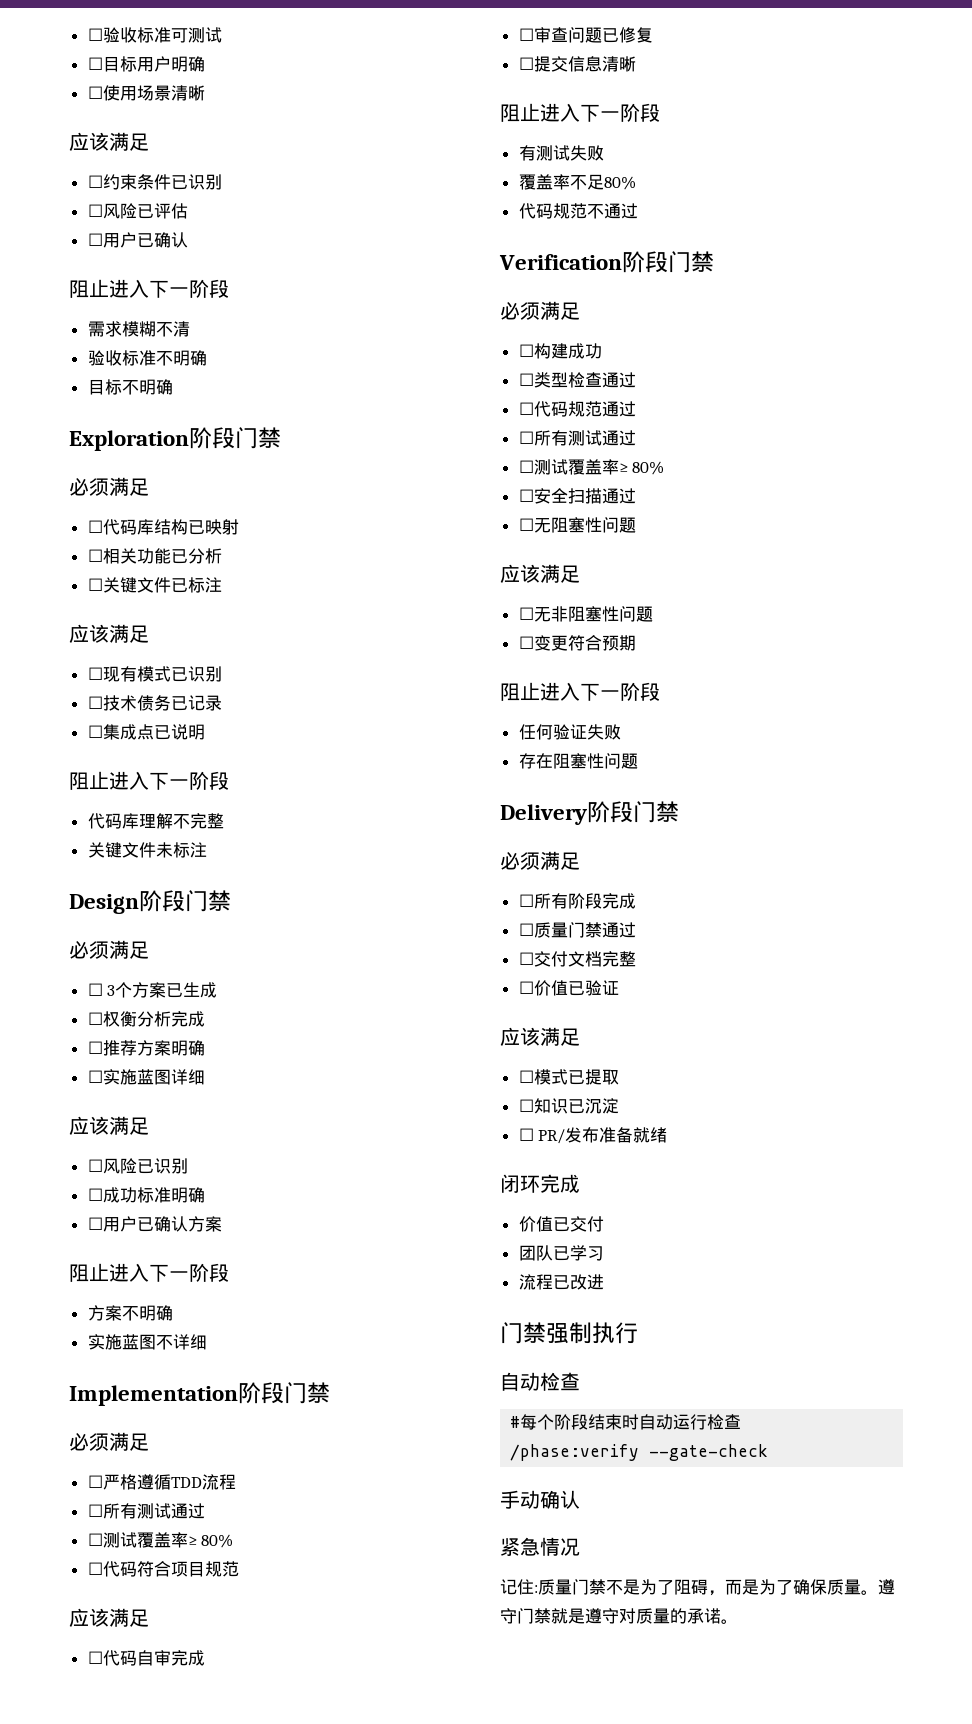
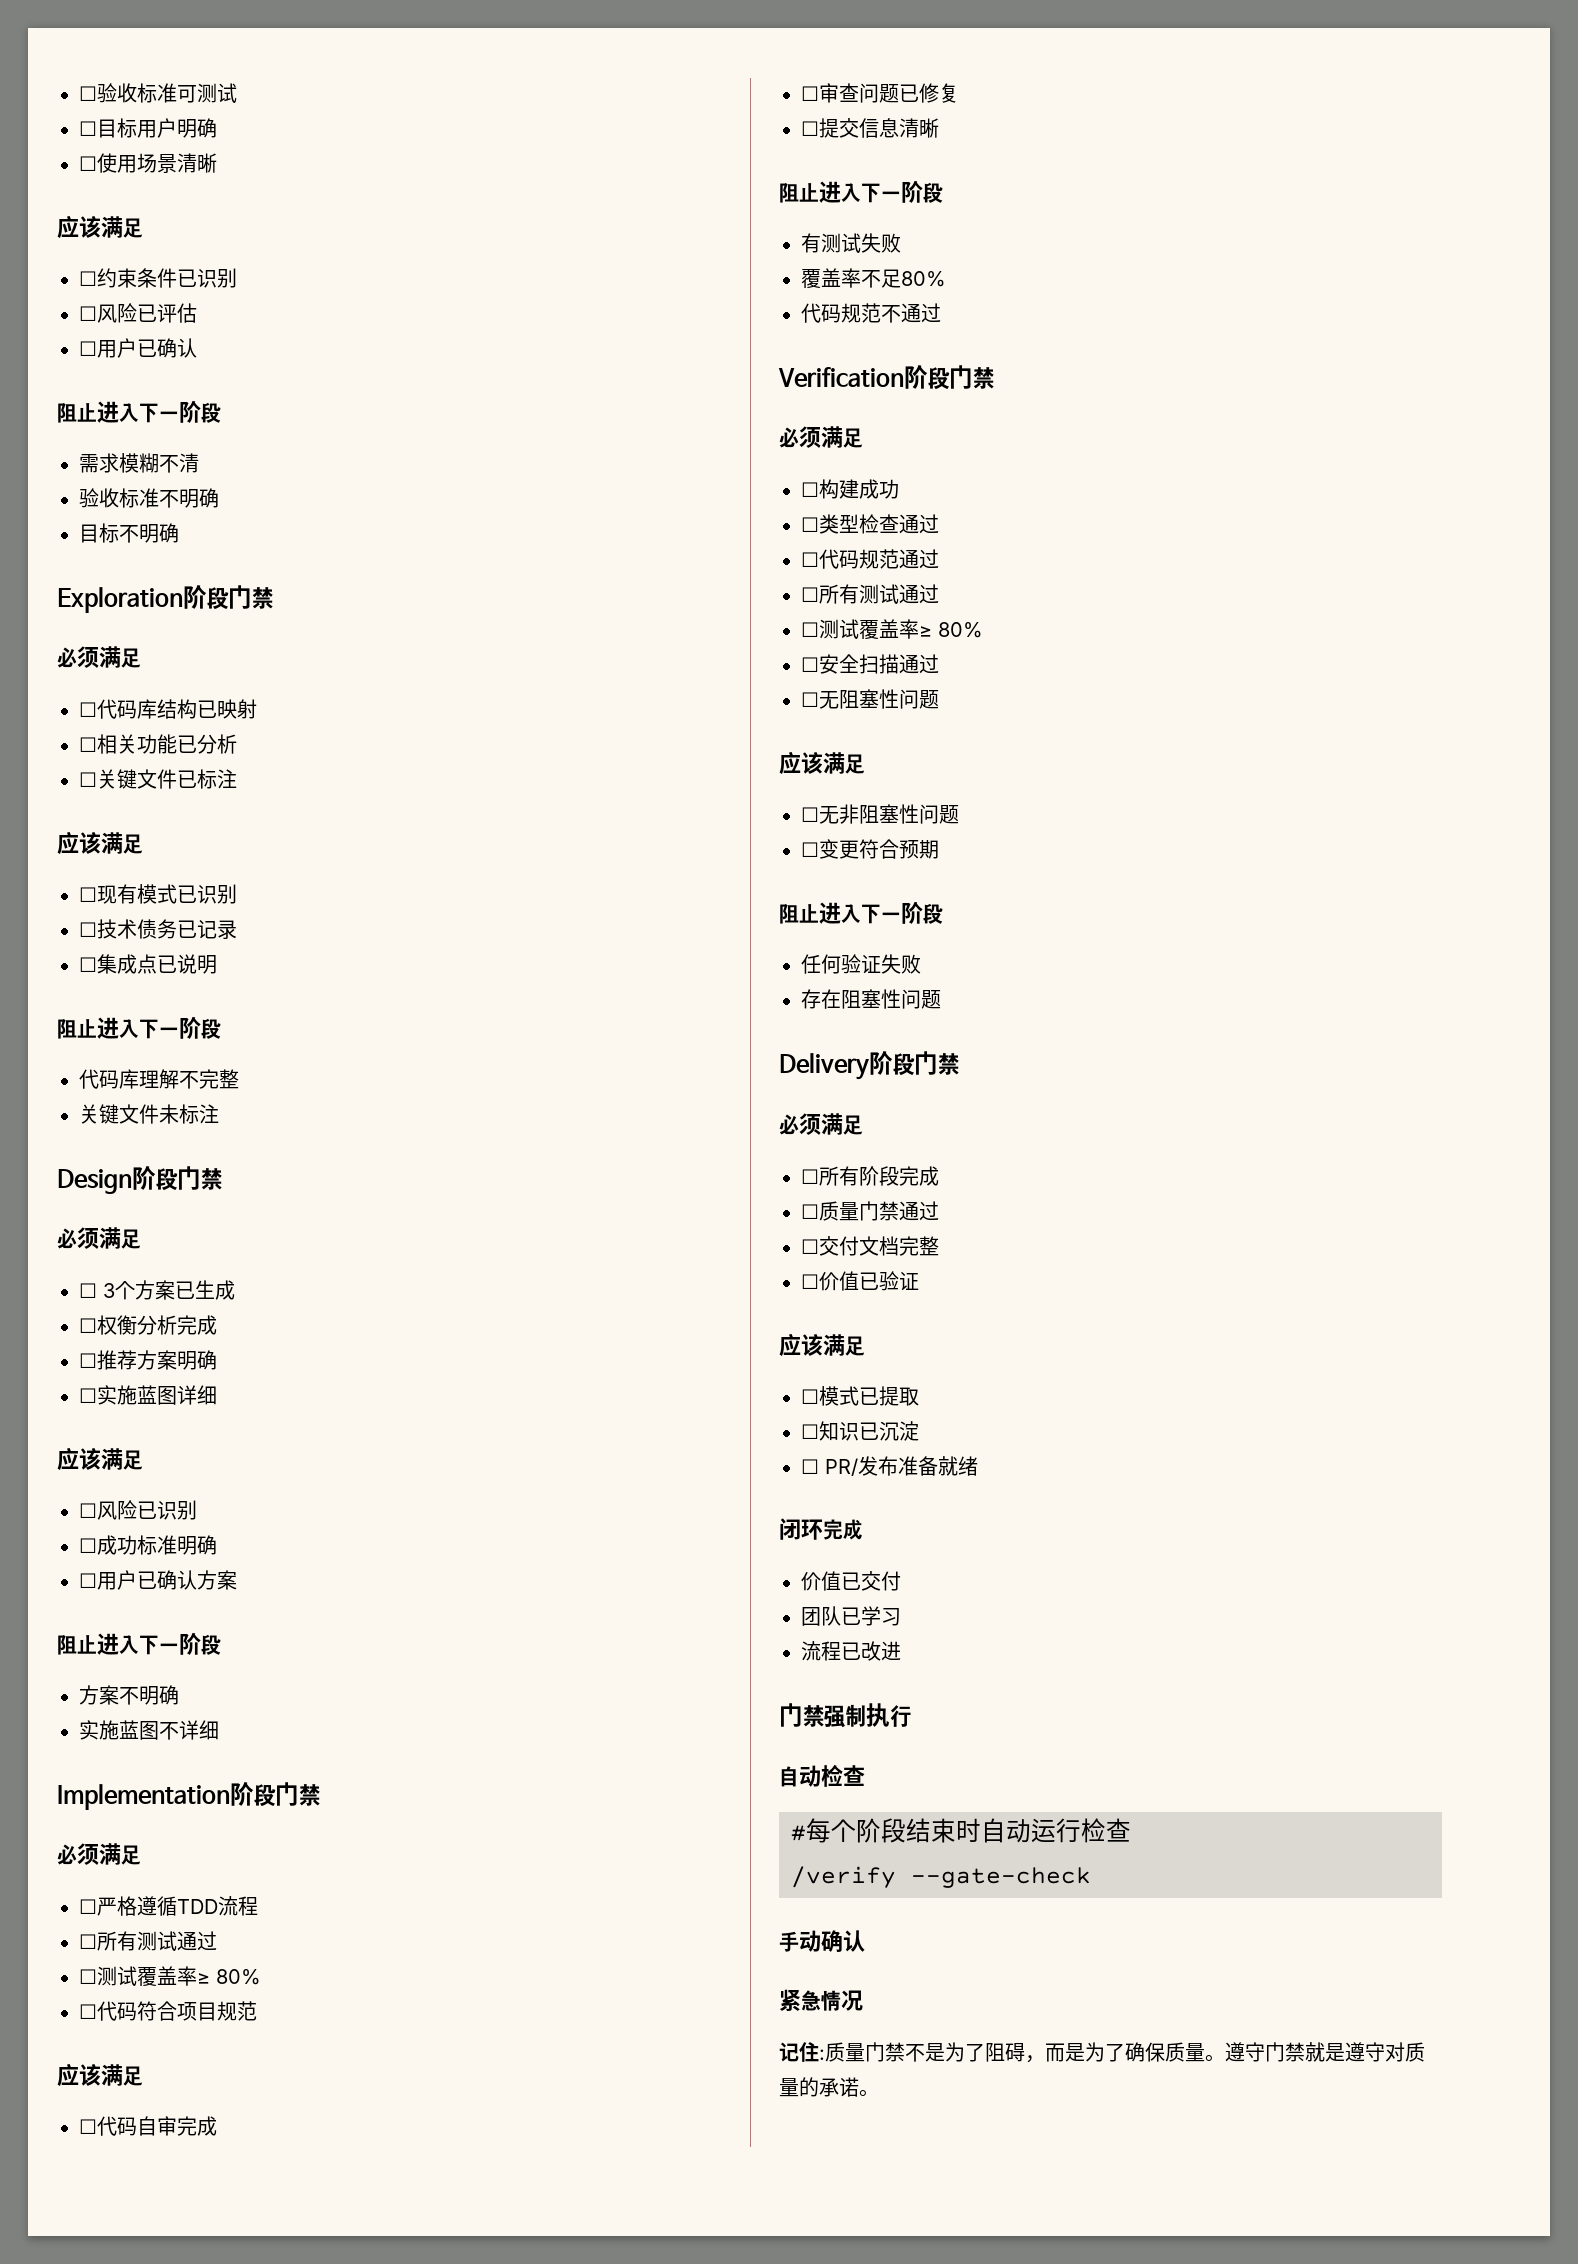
- /phase:verify --gate-check
+ /verify --gate-check

